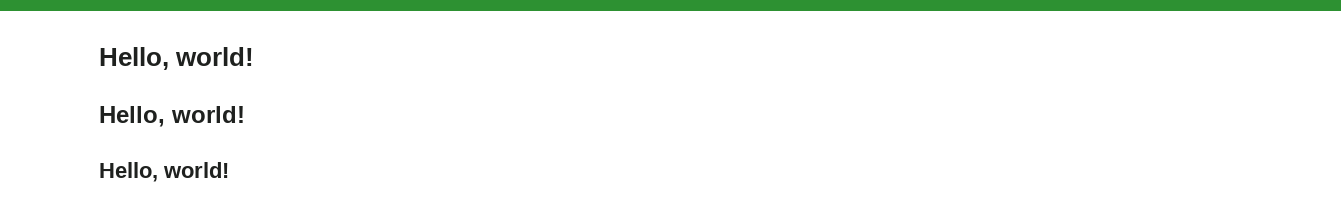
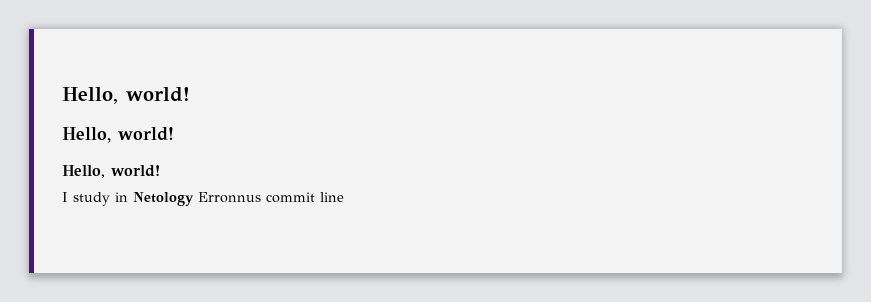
+ I study in Netology Erronnus commit line

